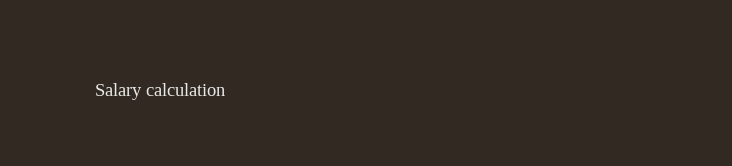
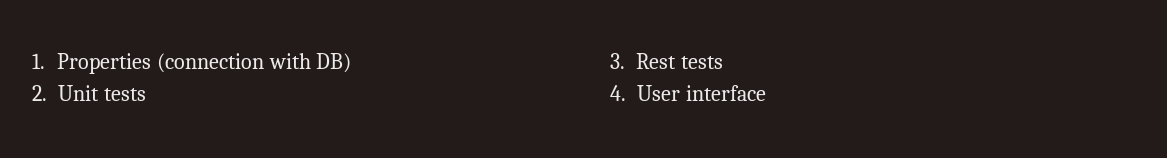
- Salary calculation
+ 1. Properties (connection with DB)
+ 2. Unit tests
+ 3. Rest tests
+ 4. User interface

